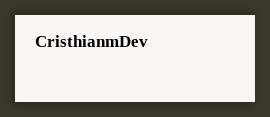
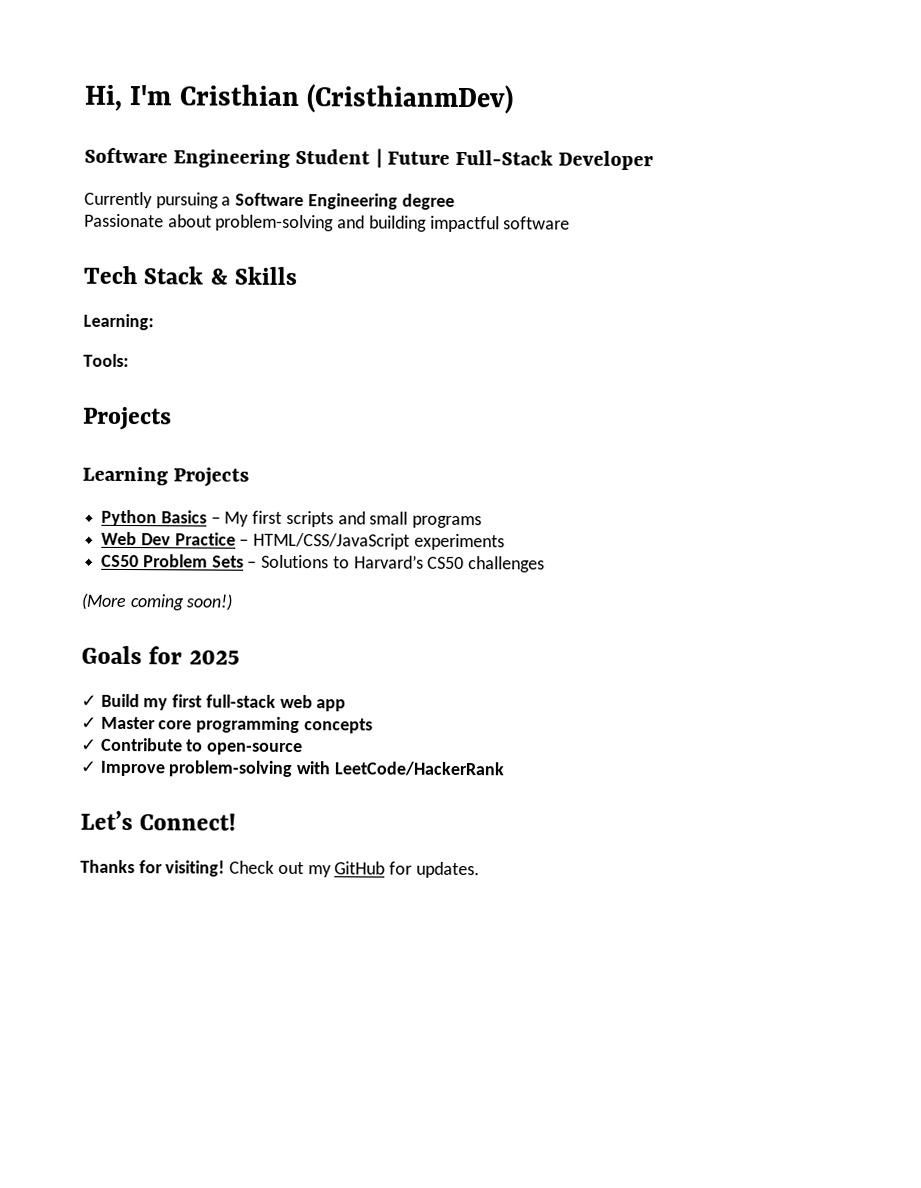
- CristhianmDev
+ Hi, I'm Cristhian (CristhianmDev)
+ Software Engineering Student | Future Full-Stack Developer
+ Currently pursuing a Software Engineering degree
+ Passionate about problem-solving and building impactful software
+ Tech Stack & Skills
+ Learning:
+ Tools:
+ Projects
+ Learning Projects
+ Python Basics – My first scripts and small programs
+ Web Dev Practice – HTML/CSS/JavaScript experiments
+ CS50 Problem Sets – Solutions to Harvard’s CS50 challenges
+ (More coming soon!)
+ Goals for 2025
+ ✓ Build my first full-stack web app
+ ✓ Master core programming concepts
+ ✓ Contribute to open-source
+ ✓ Improve problem-solving with LeetCode/HackerRank
+ Let’s Connect!
+ Thanks for visiting! Check out my GitHub for updates.

